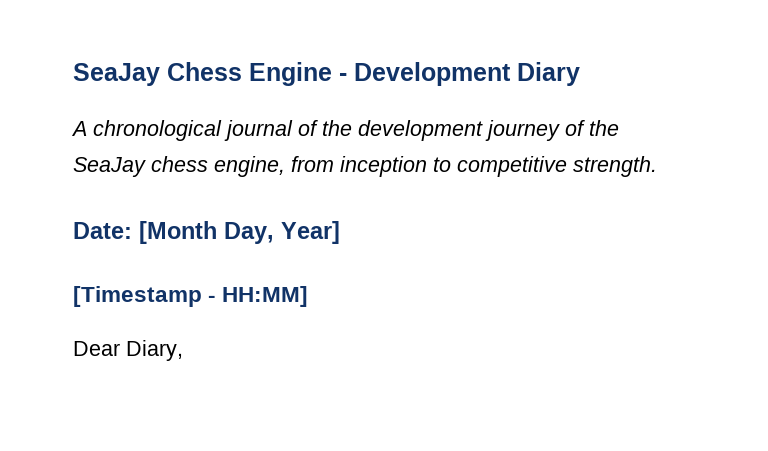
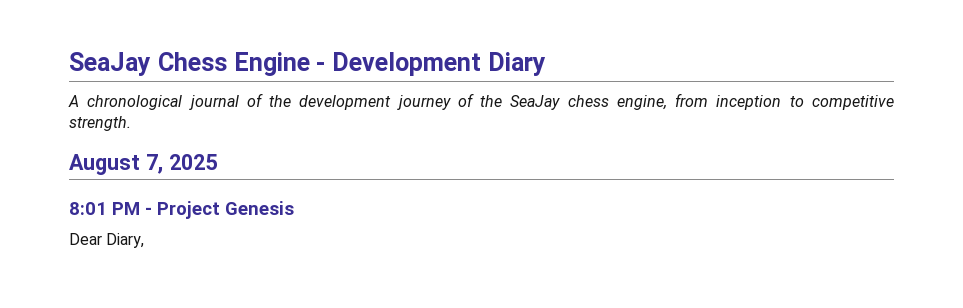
- Date: [Month Day, Year]
- [Timestamp - HH:MM]
+ August 7, 2025
+ 8:01 PM - Project Genesis

